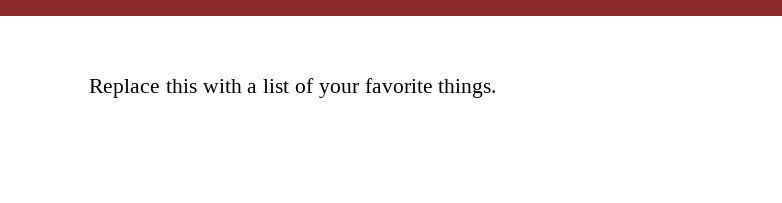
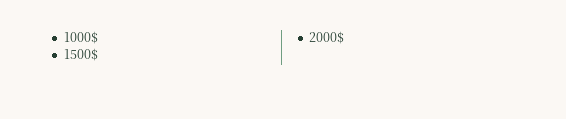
- Replace this with a list of your favorite things.
+ 1000$
+ 1500$
+ 2000$

